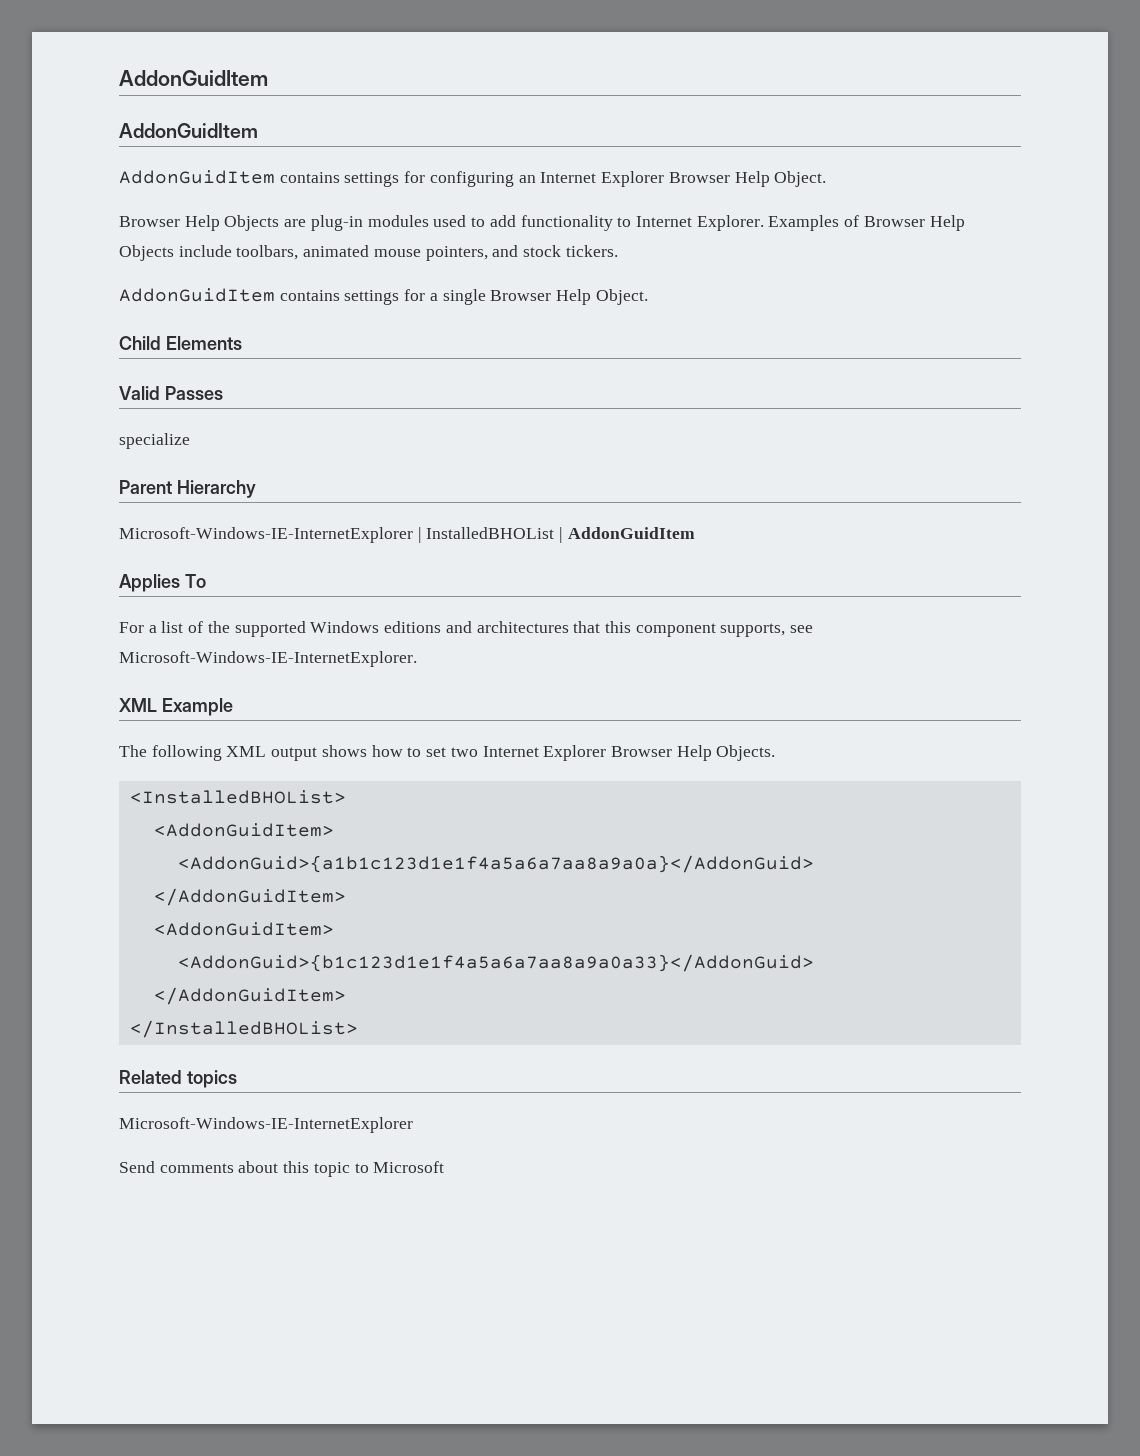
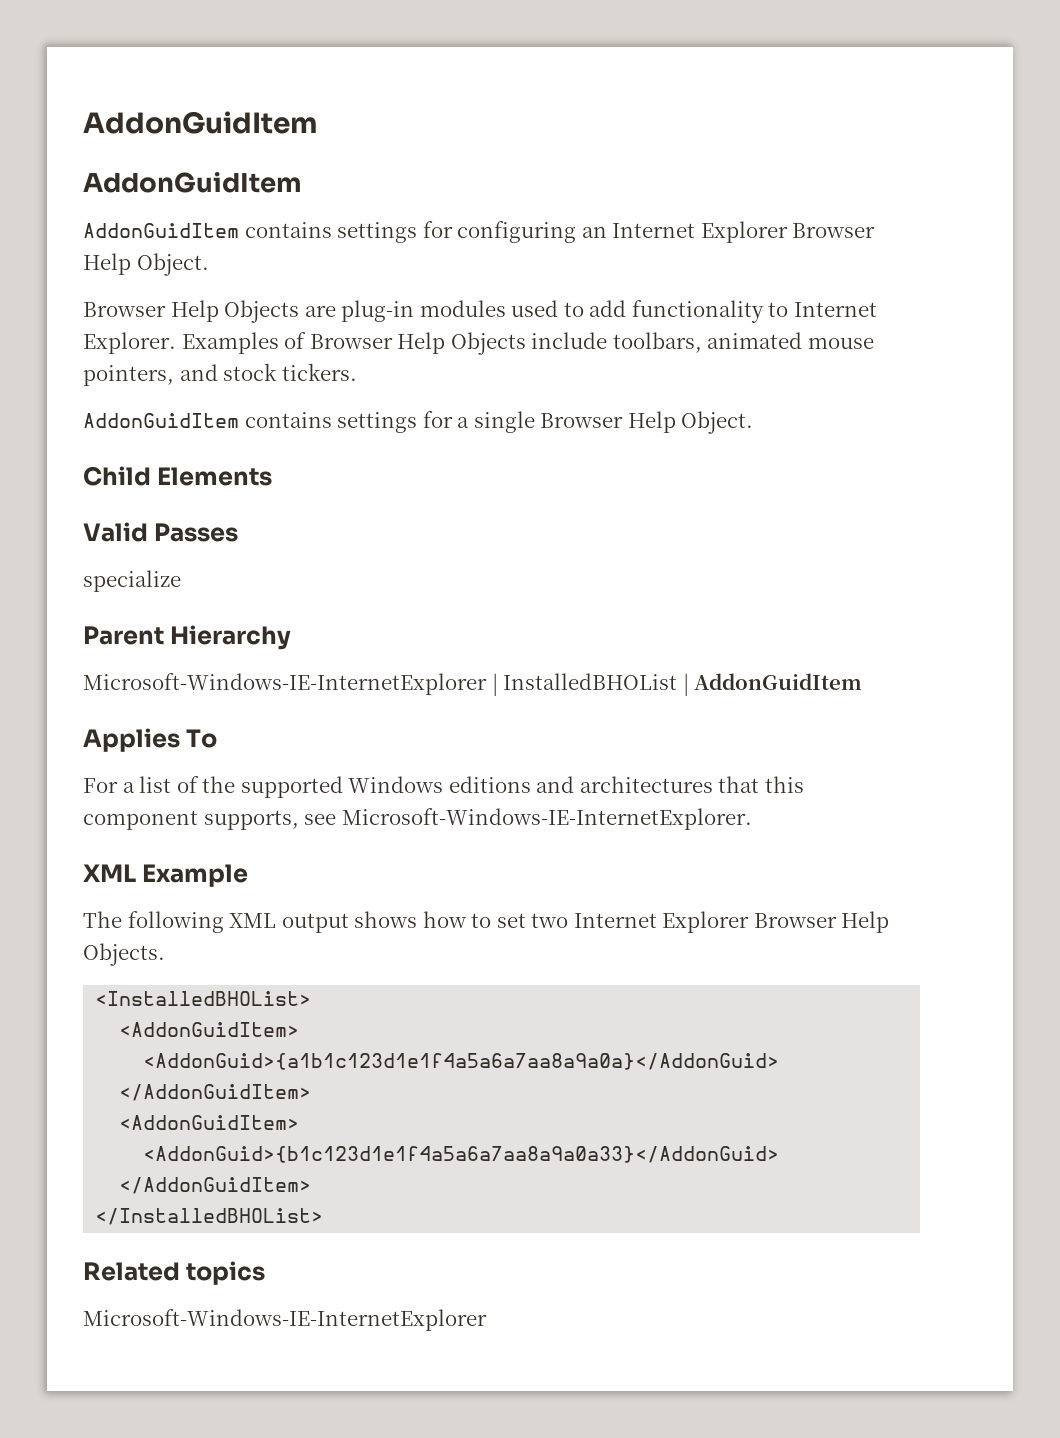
- Send comments about this topic to Microsoft

